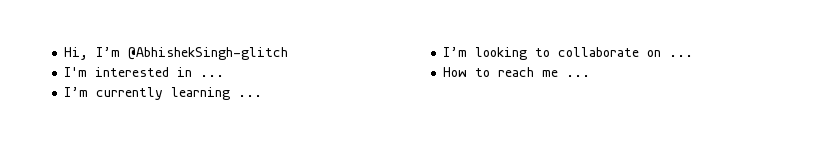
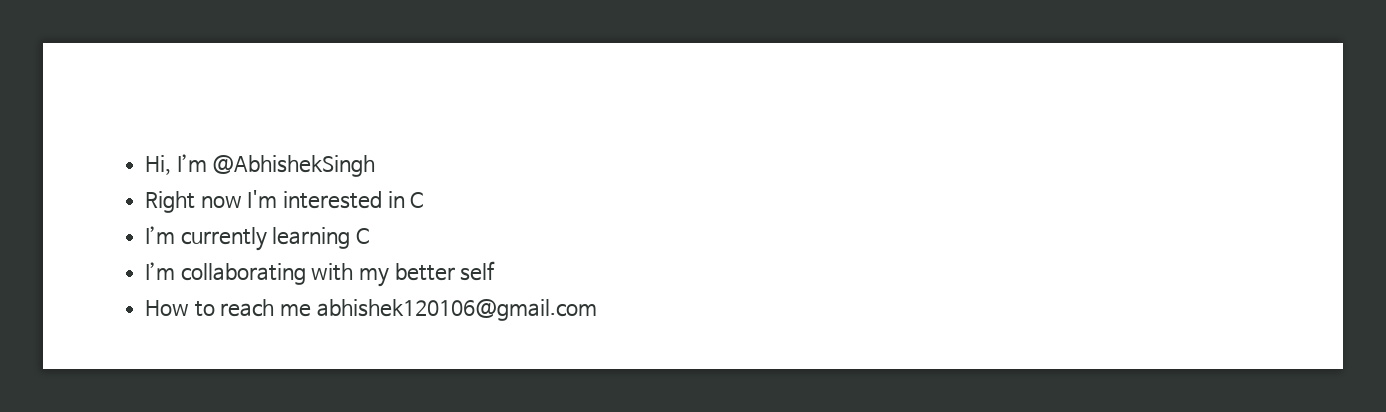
- Hi, I’m @AbhishekSingh-glitch
- I'm interested in ...
+ Hi, I’m @AbhishekSingh
+ Right now I'm interested in C
- I’m currently learning ...
- I’m looking to collaborate on ...
+ I’m currently learning C
+ I’m collaborating with my better self
- How to reach me ...
+ How to reach me abhishek120106@gmail.com

